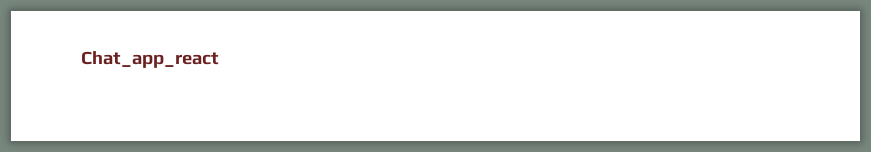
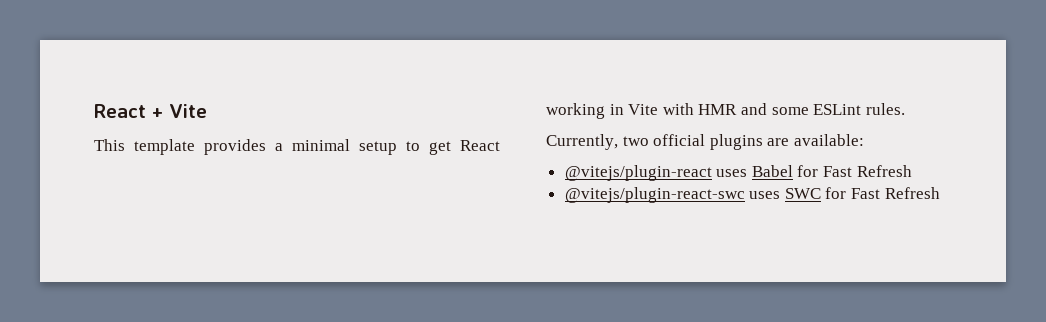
- Chat_app_react
+ React + Vite
+ This template provides a minimal setup to get React working in Vite with HMR and some ESLint rules.
+ Currently, two official plugins are available:
+ @vitejs/plugin-react uses Babel for Fast Refresh
+ @vitejs/plugin-react-swc uses SWC for Fast Refresh

